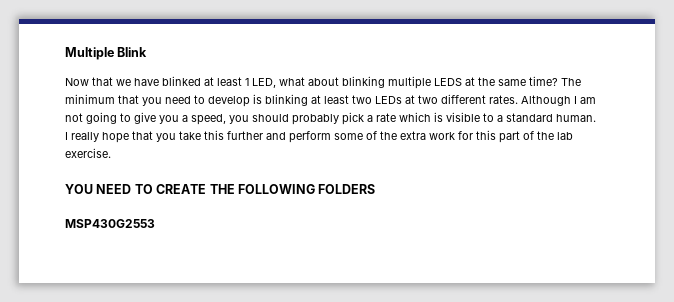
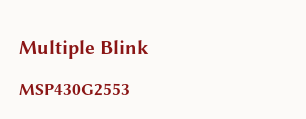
- Now that we have blinked at least 1 LED, what about blinking multiple LEDS at the same time? The minimum that you need to develop is blinking at least two LEDs at two different rates. Although I am not going to give you a speed, you should probably pick a rate which is visible to a standard human. I really hope that you take this further and perform some of the extra work for this part of the lab exercise.
- YOU NEED TO CREATE THE FOLLOWING FOLDERS

